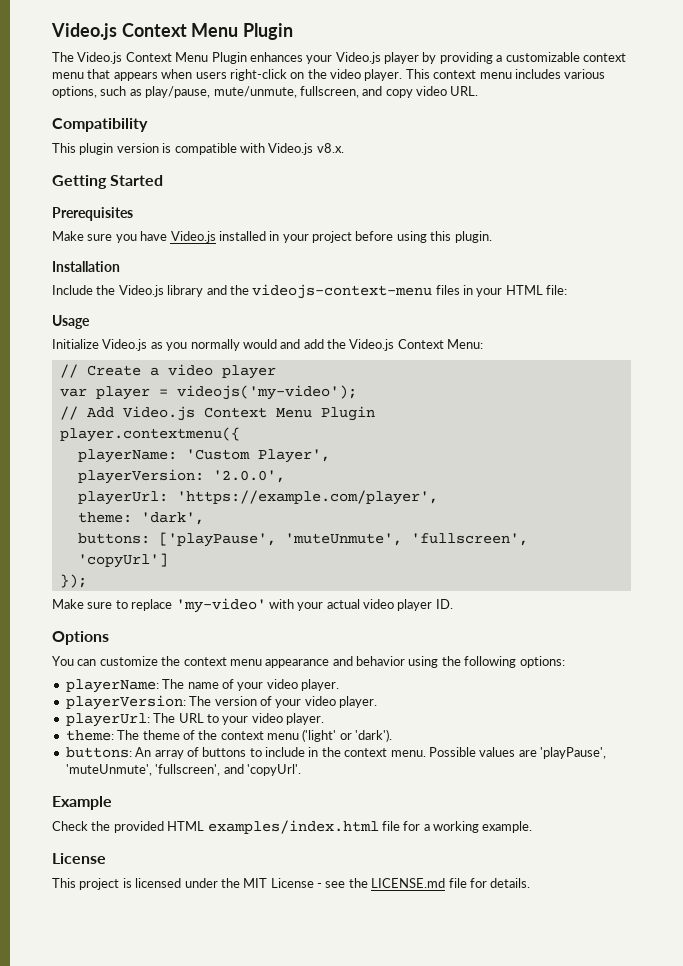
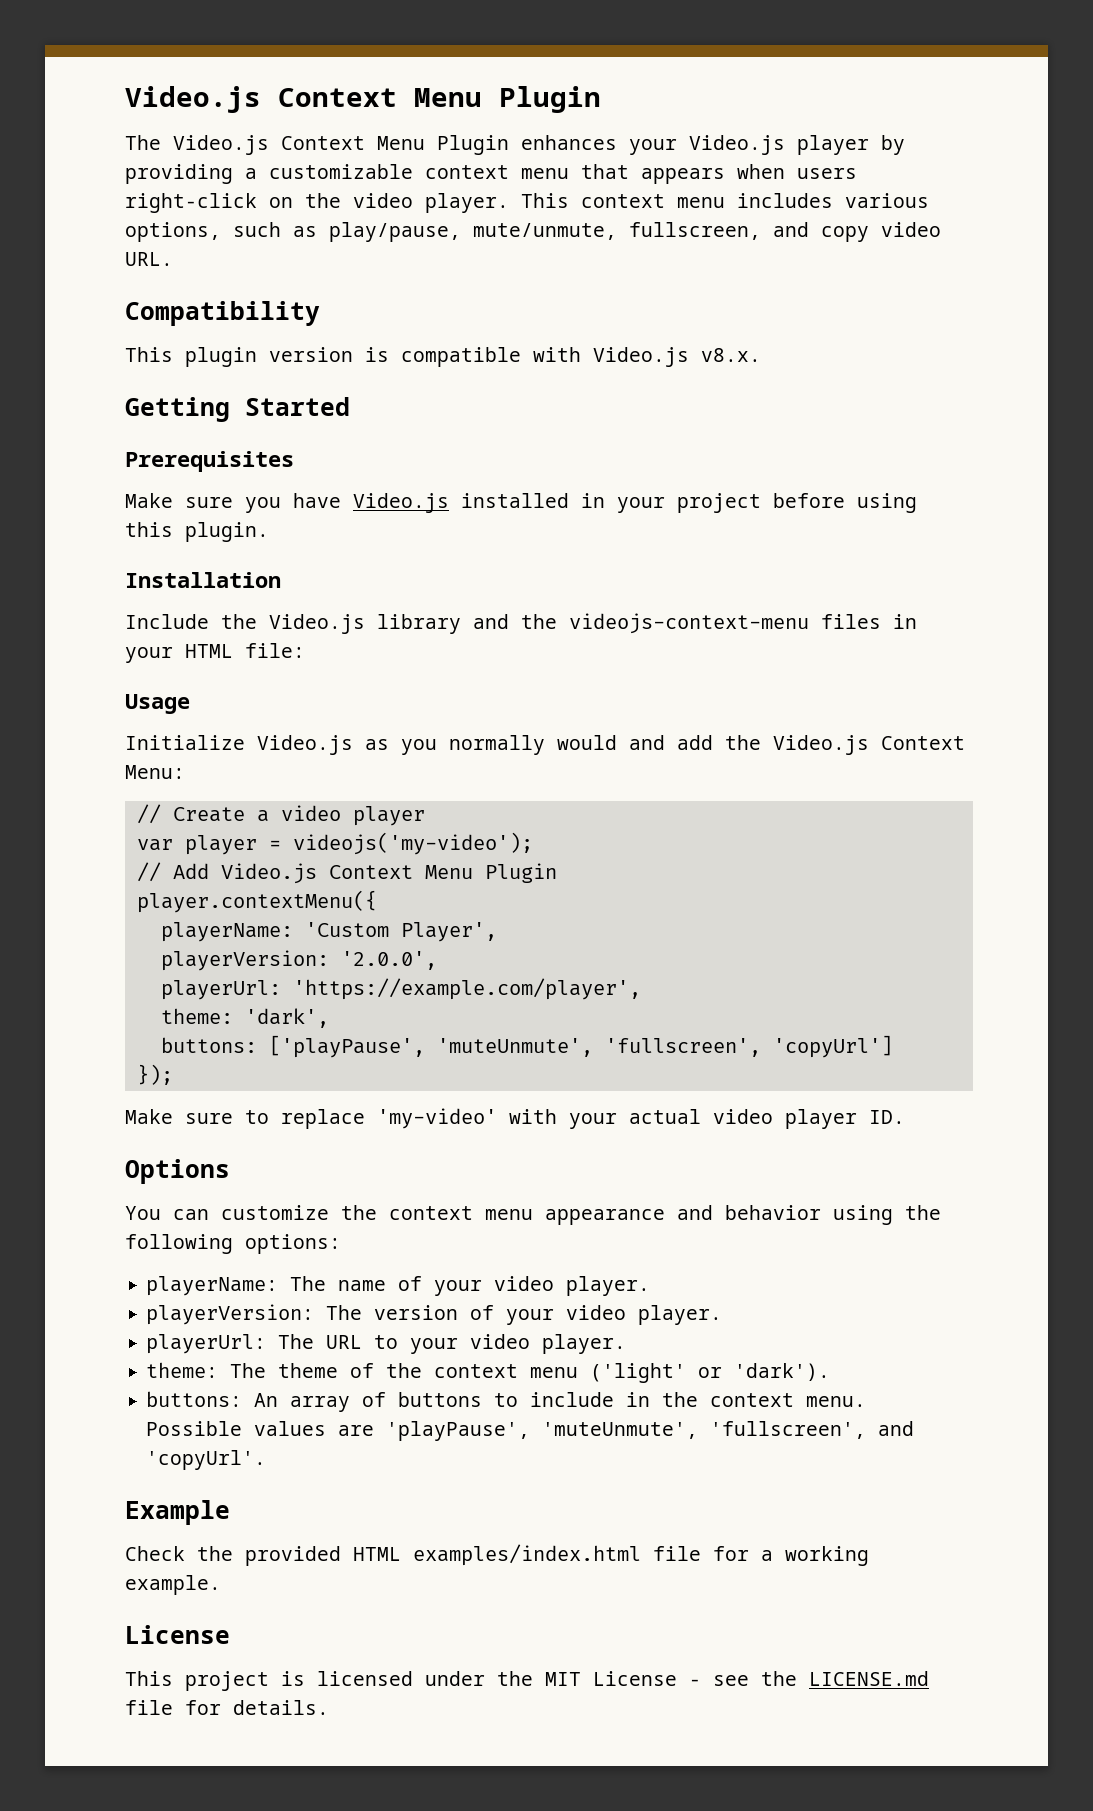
- player.contextmenu({
+ player.contextMenu({

